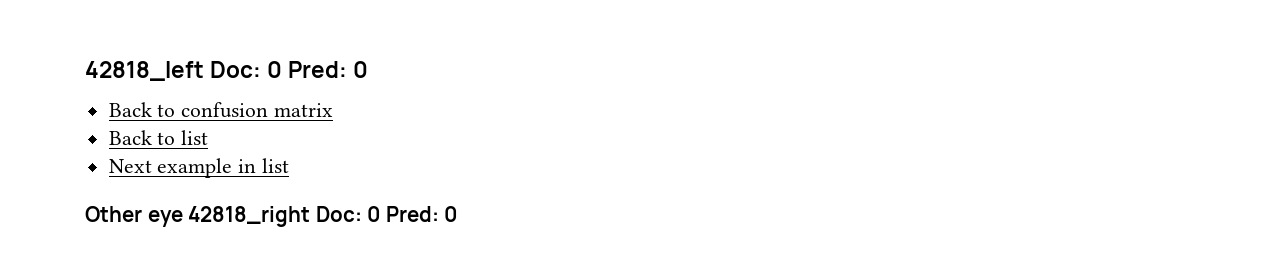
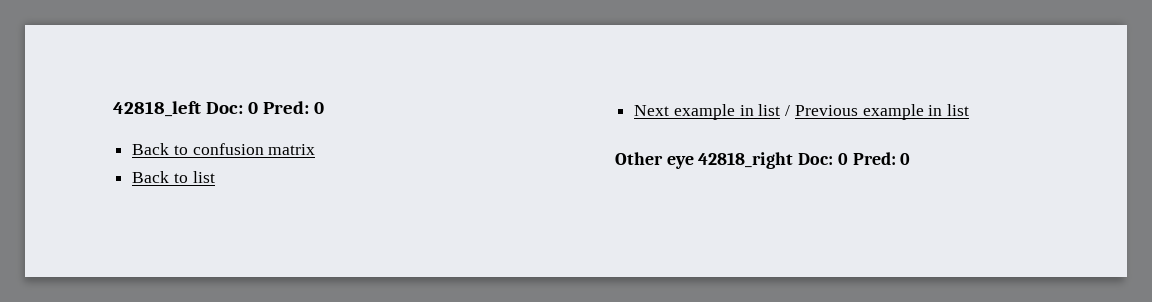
- Next example in list
+ Next example in list / Previous example in list

